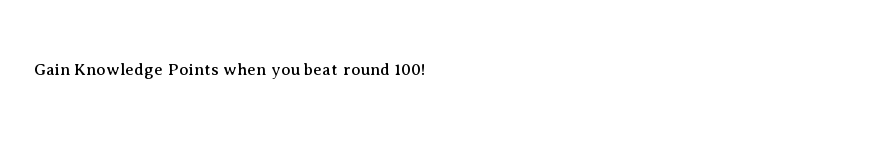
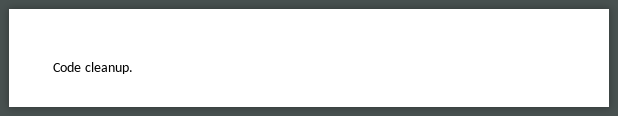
- Gain Knowledge Points when you beat round 100!
+ Code cleanup.

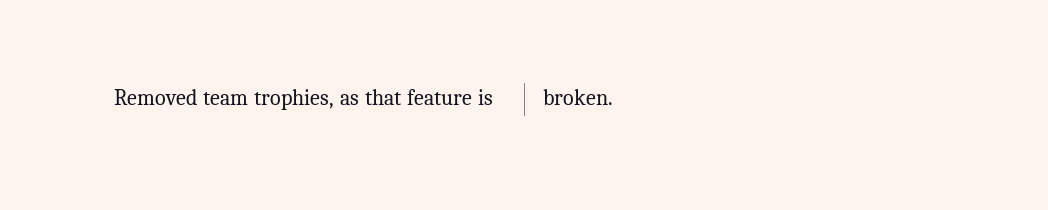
- Code cleanup.
+ Removed team trophies, as that feature is broken.

